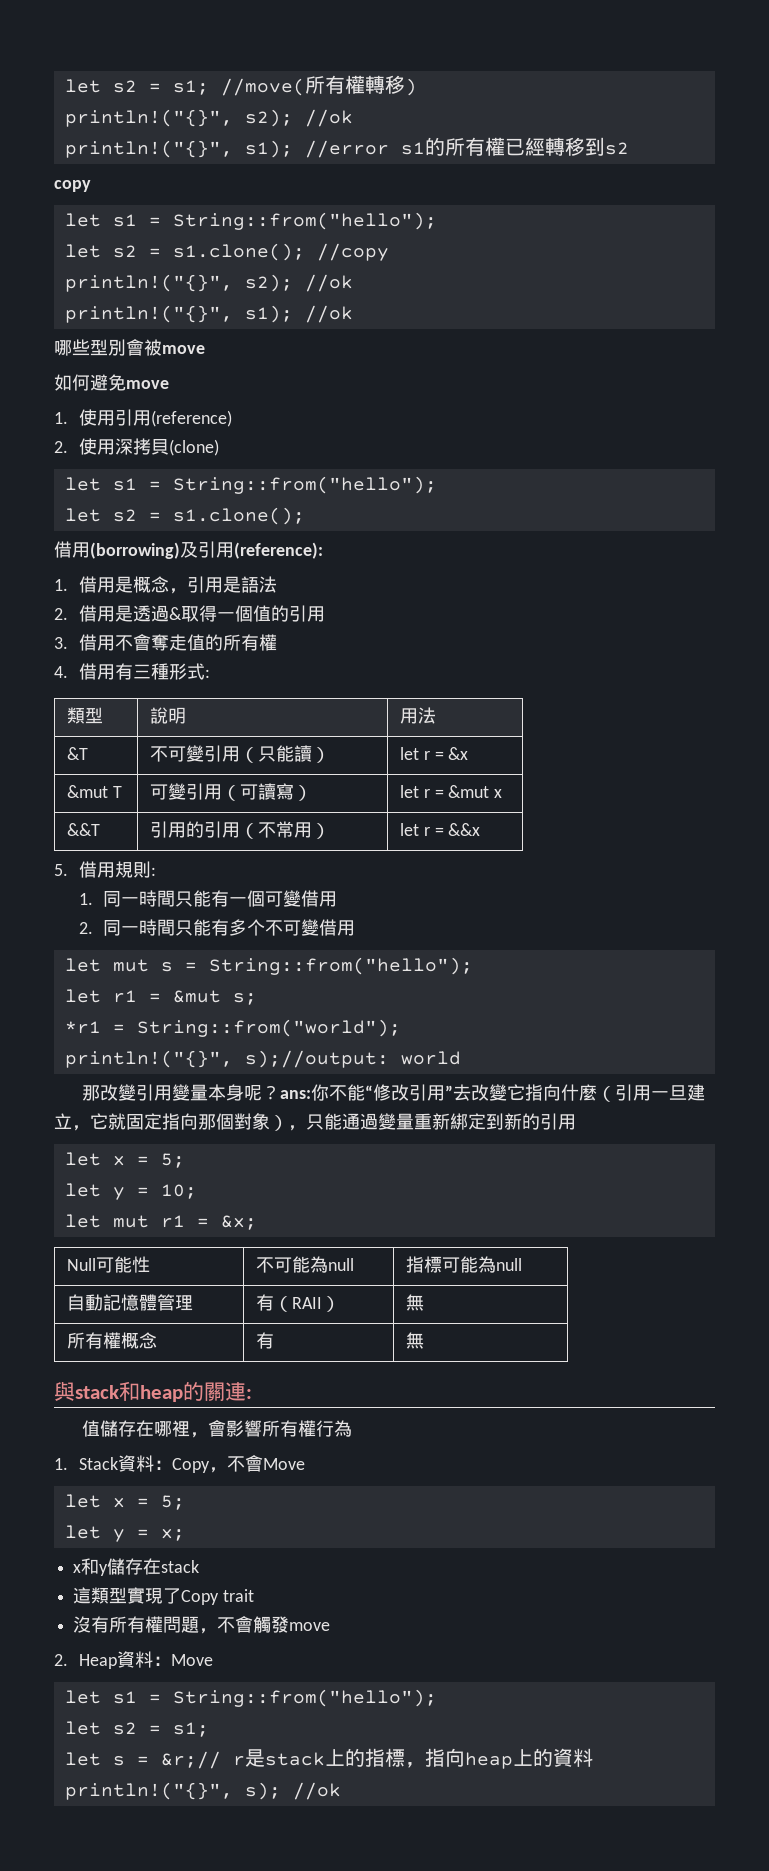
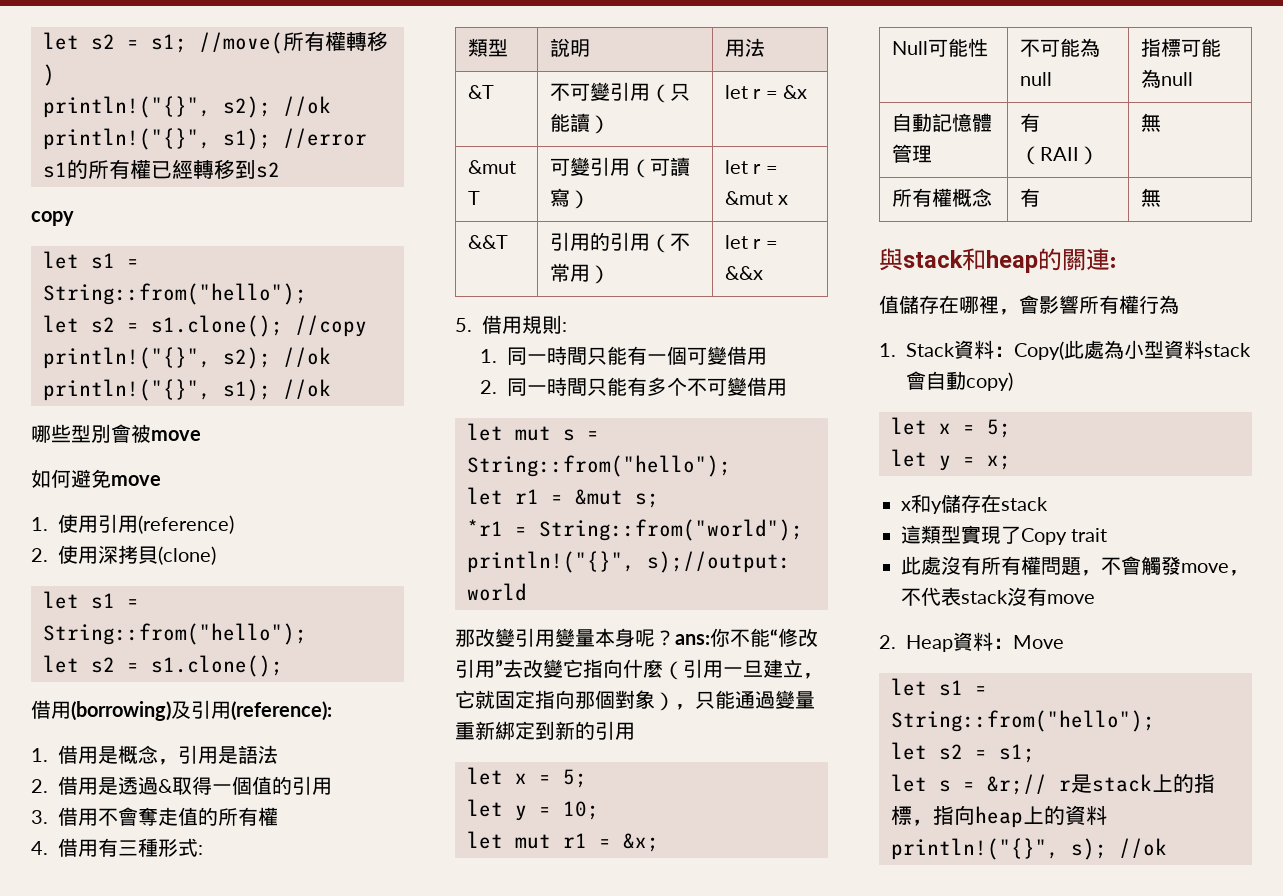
- 1. Stack資料：Copy，不會Move
+ 1. Stack資料：Copy(此處為小型資料stack會自動copy)
- 沒有所有權問題，不會觸發move
+ 此處沒有所有權問題，不會觸發move，不代表stack沒有move

